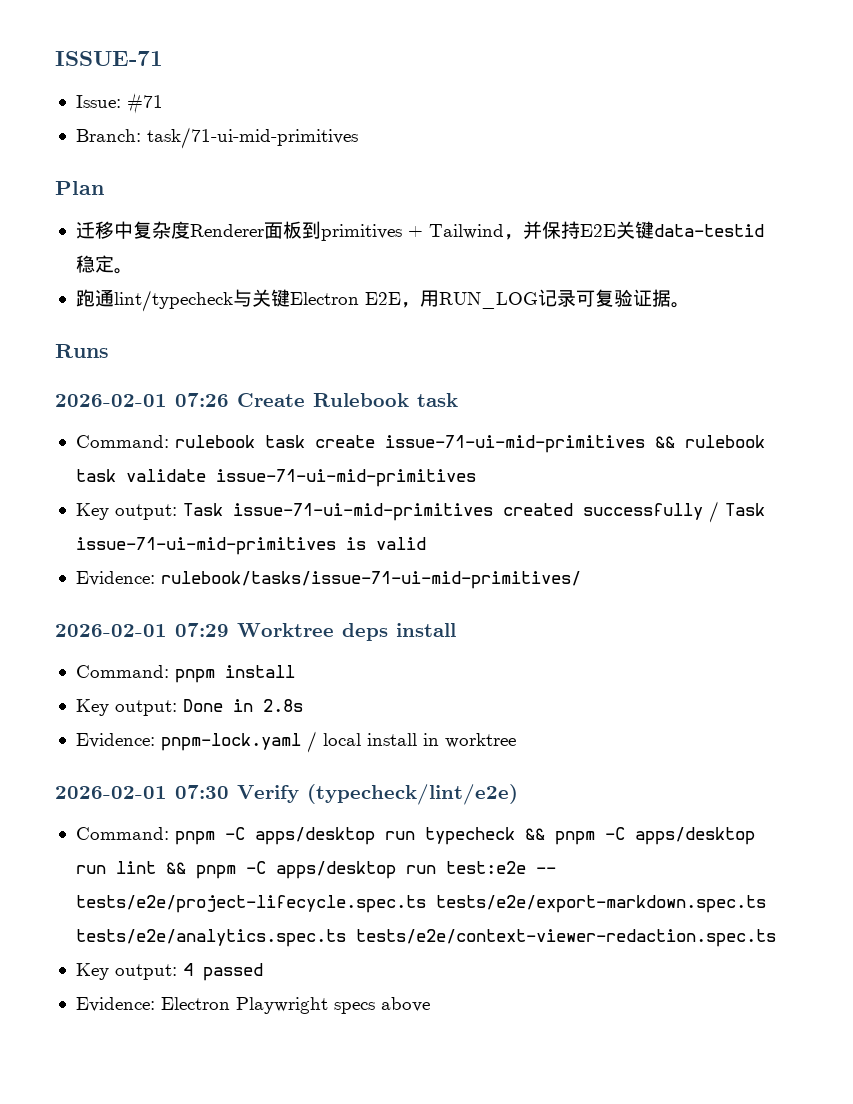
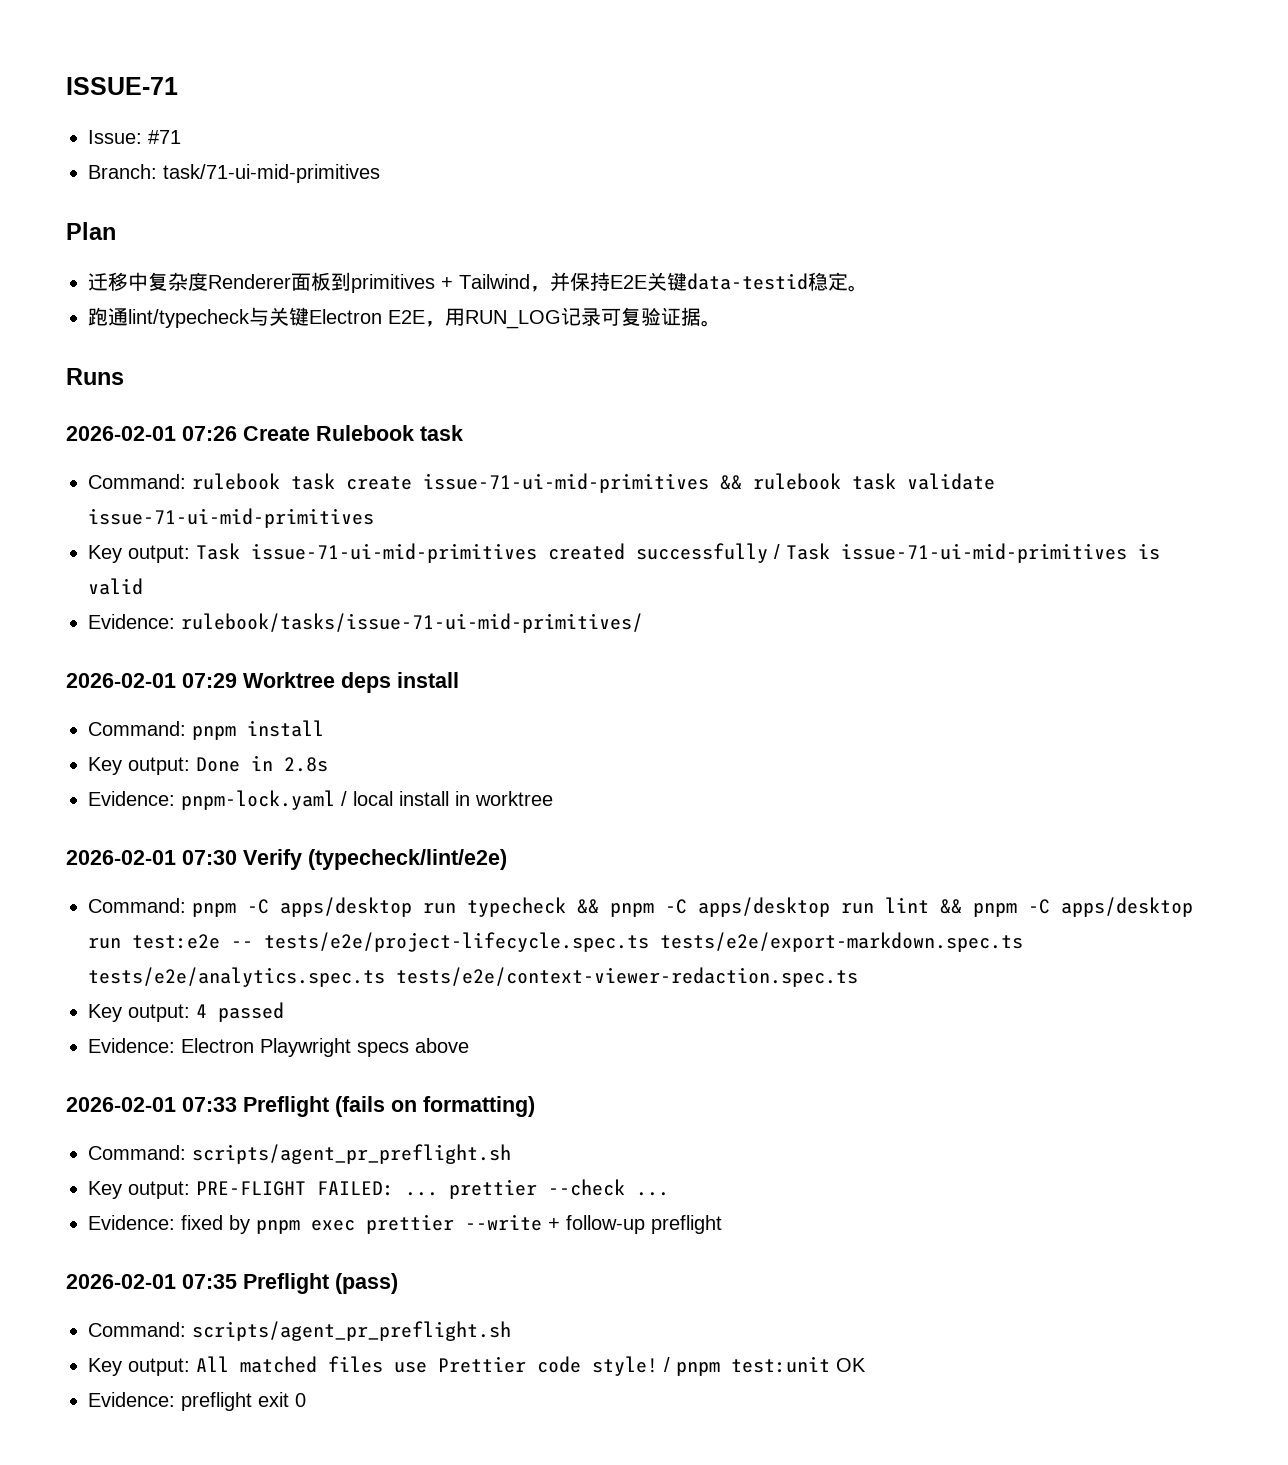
+ 2026-02-01 07:33 Preflight (fails on formatting)
+ Command: scripts/agent_pr_preflight.sh
+ Key output: PRE-FLIGHT FAILED: ... prettier --check ...
+ Evidence: fixed by pnpm exec prettier --write + follow-up preflight
+ 2026-02-01 07:35 Preflight (pass)
+ Command: scripts/agent_pr_preflight.sh
+ Key output: All matched files use Prettier code style! / pnpm test:unit OK
+ Evidence: preflight exit 0

